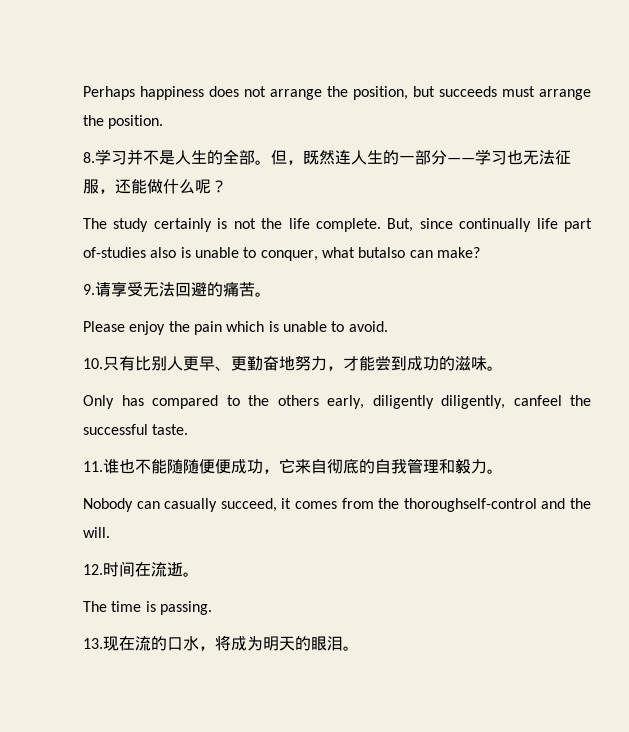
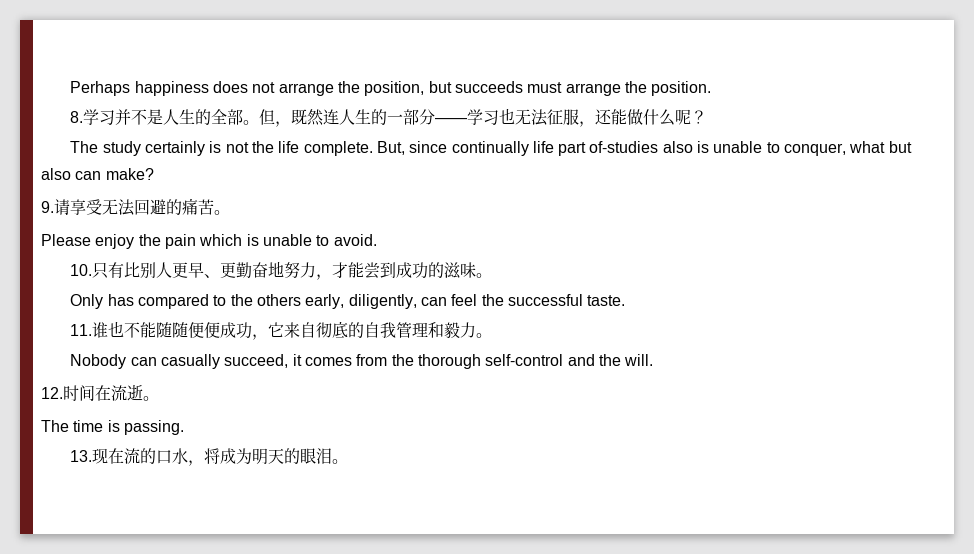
- But, since continually life part of-studies also is unable to conquer, what butalso can make?
+ But, since continually life part of-studies also is unable to conquer, what but also can make?
- Only has compared to the others early, diligently diligently, canfeel the successful taste.
+ Only has compared to the others early, diligently, can feel the successful taste.
- Nobody can casually succeed, it comes from the thoroughself-control and the will.
+ Nobody can casually succeed, it comes from the thorough self-control and the will.

